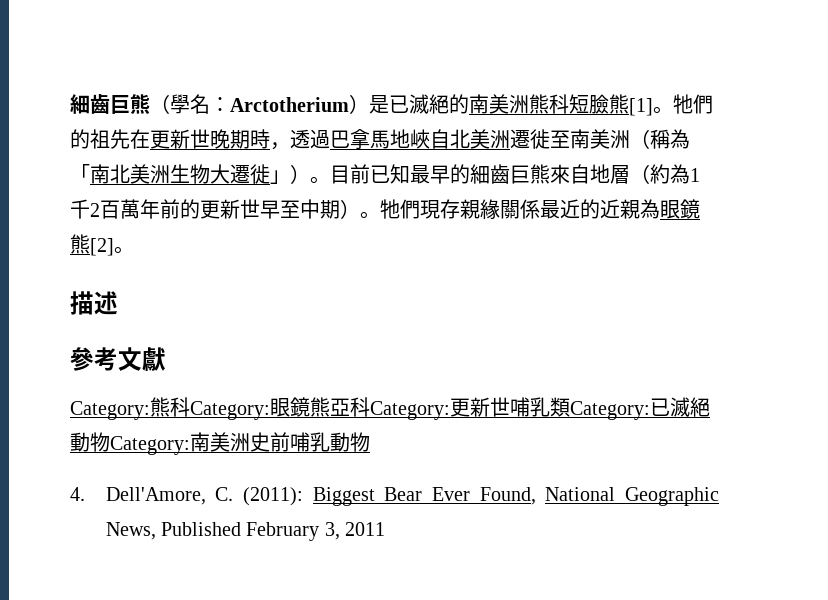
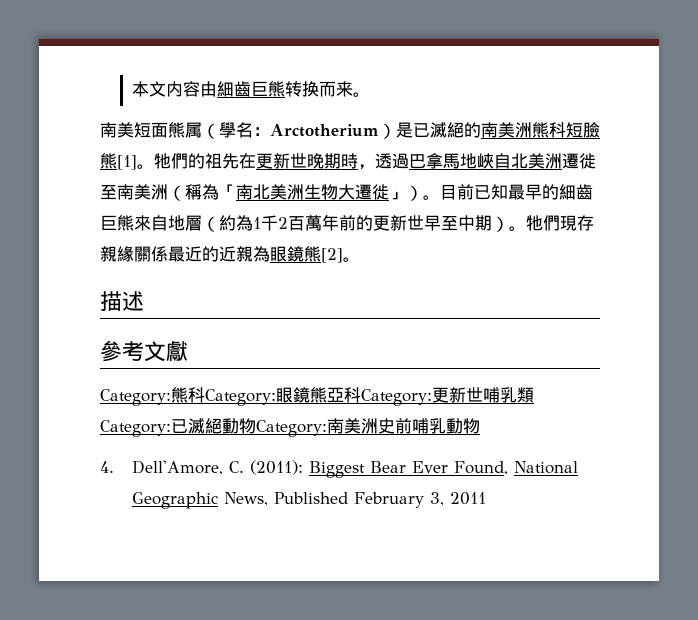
- 細齒巨熊（學名：Arctotherium）是已滅絕的南美洲熊科短臉熊[1]。
+ 本文内容由細齒巨熊转换而来。
+ 南美短面熊属（學名：Arctotherium）是已滅絕的南美洲熊科短臉熊[1]。

